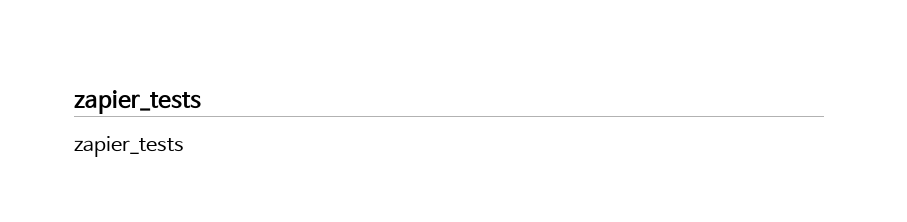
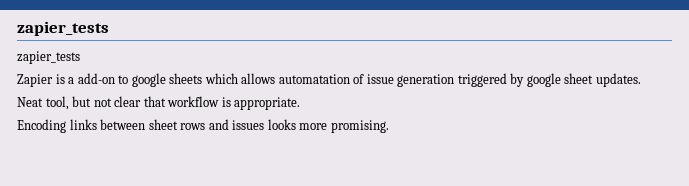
+ Zapier is a add-on to google sheets which allows automatation of issue generation triggered by google sheet updates.
+ Neat tool, but not clear that workflow is appropriate.
+ Encoding links between sheet rows and issues looks more promising.

